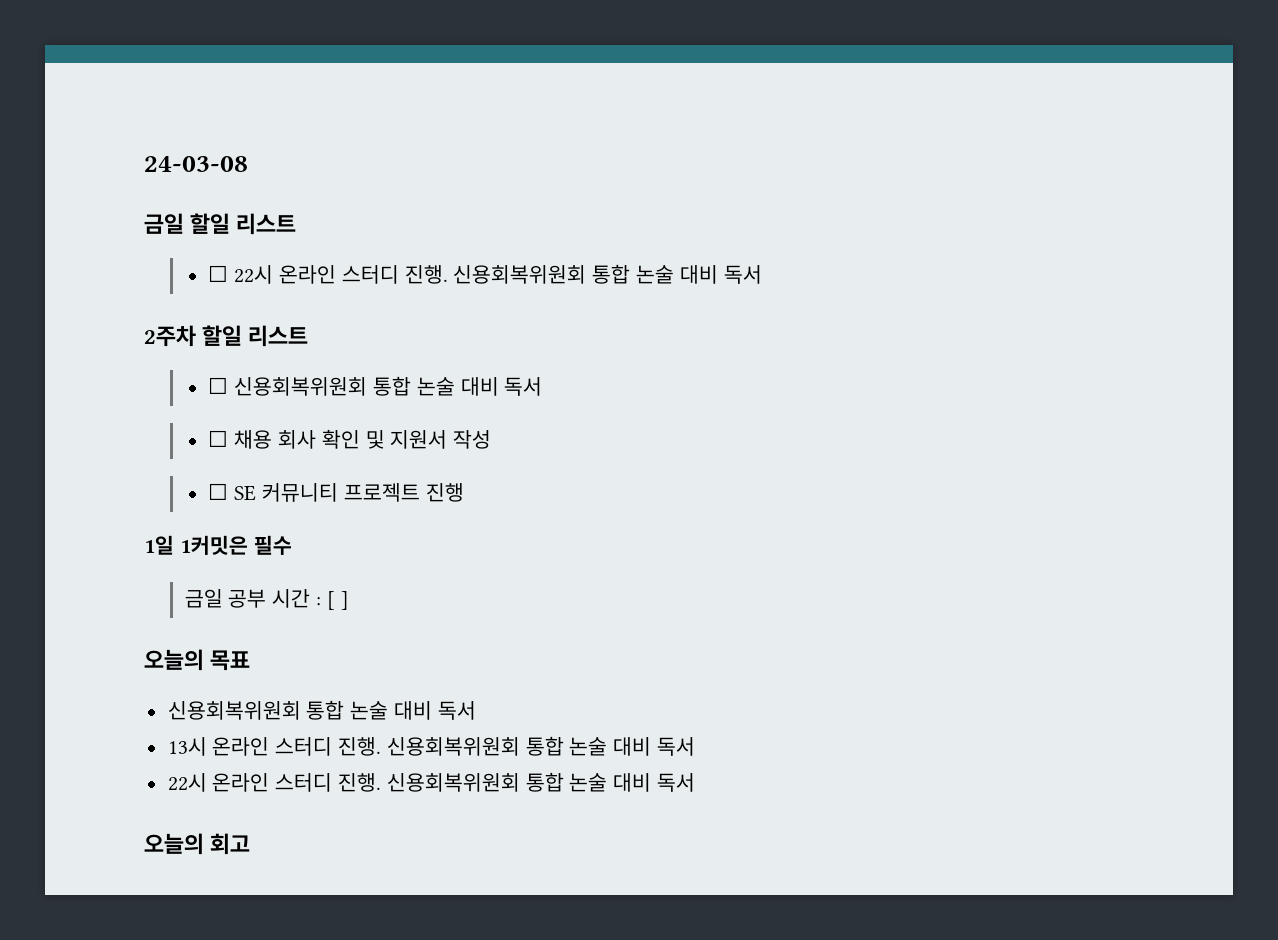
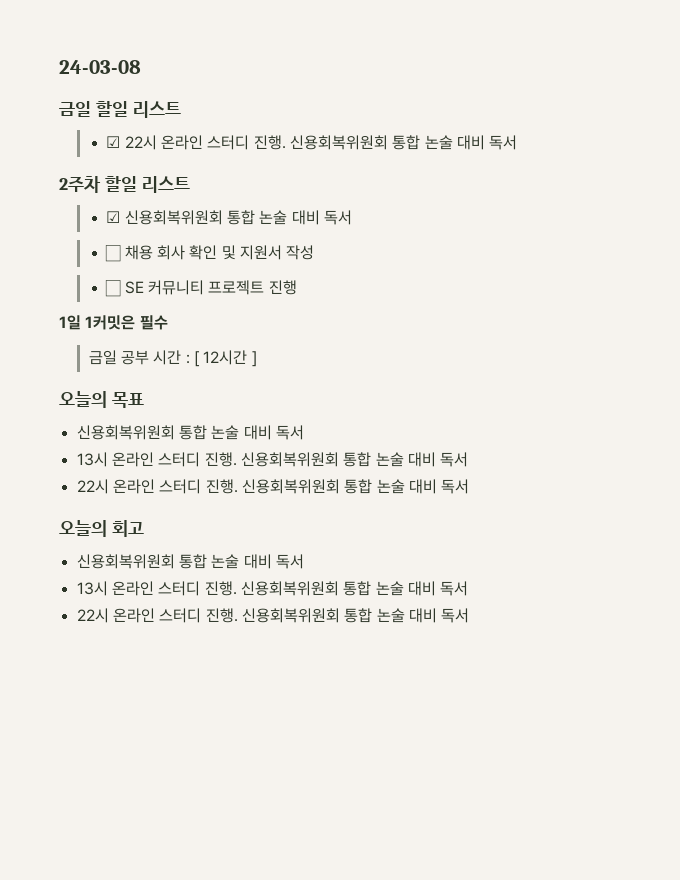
- ☐ 22시 온라인 스터디 진행.
+ ☑ 22시 온라인 스터디 진행.
- ☐ 신용회복위원회 통합 논술 대비 독서
+ ☑ 신용회복위원회 통합 논술 대비 독서
- 금일 공부 시간 : [ ]
+ 금일 공부 시간 : [ 12시간 ]
  오늘의 회고
+ 신용회복위원회 통합 논술 대비 독서
+ 13시 온라인 스터디 진행. 신용회복위원회 통합 논술 대비 독서
+ 22시 온라인 스터디 진행. 신용회복위원회 통합 논술 대비 독서

